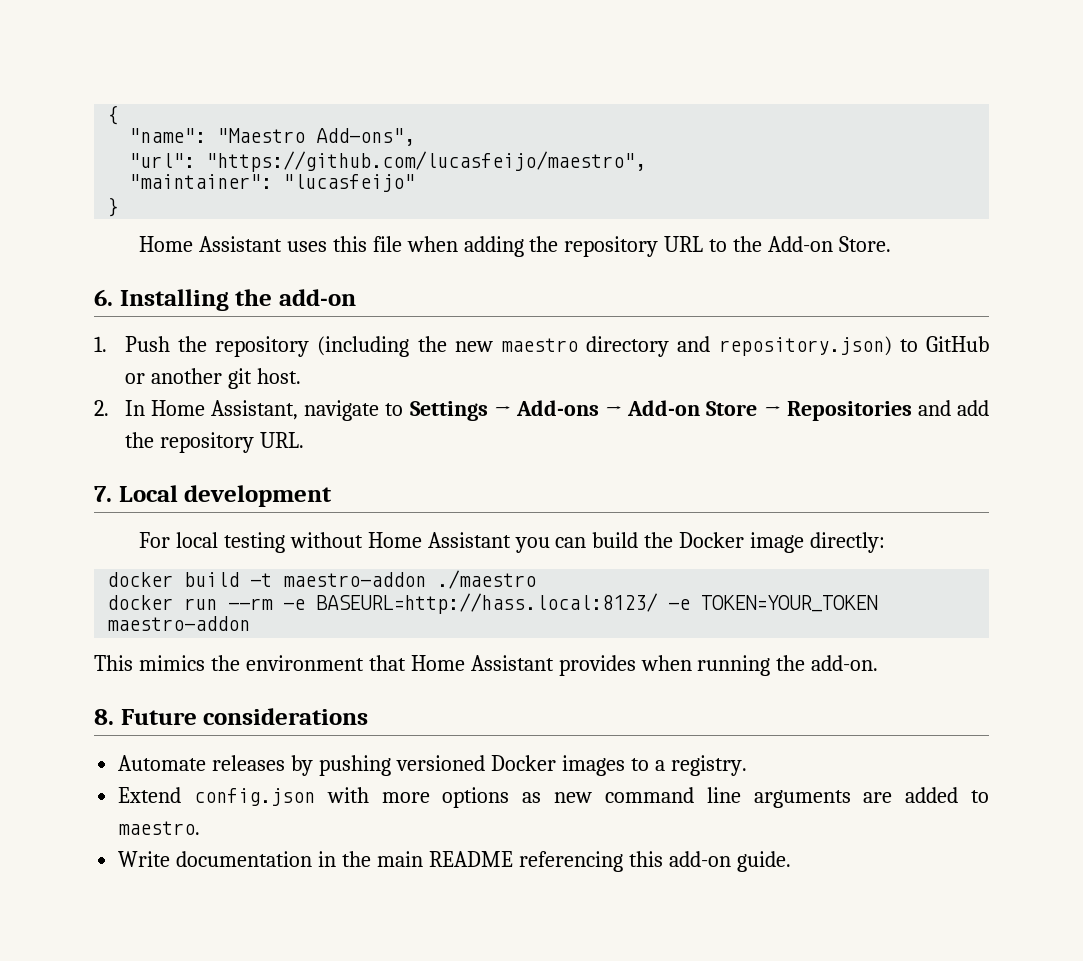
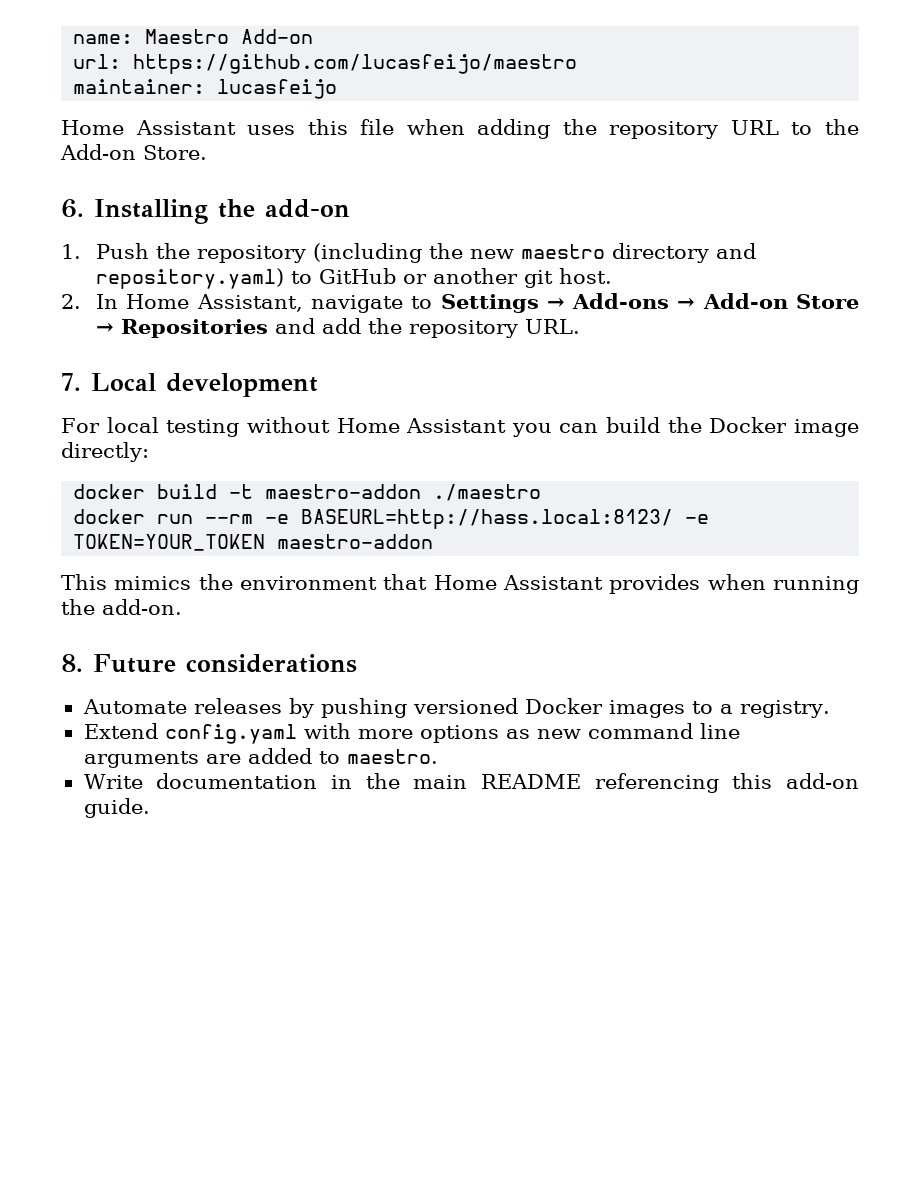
- {
- "name": "Maestro Add-ons",
- "url": "https://github.com/lucasfeijo/maestro",
- "maintainer": "lucasfeijo"
- }
+ name: Maestro Add-on
+ url: https://github.com/lucasfeijo/maestro
+ maintainer: lucasfeijo
- 1. Push the repository (including the new maestro directory and repository.json) to GitHub or another git host.
+ 1. Push the repository (including the new maestro directory and repository.yaml) to GitHub or another git host.
- Extend config.json with more options as new command line arguments are added to maestro.
+ Extend config.yaml with more options as new command line arguments are added to maestro.

